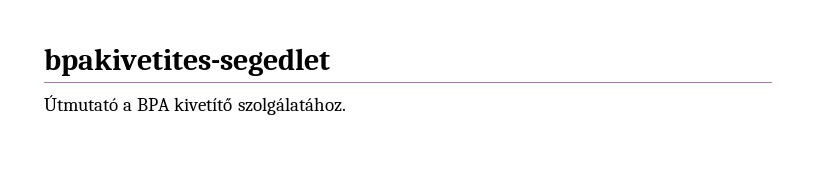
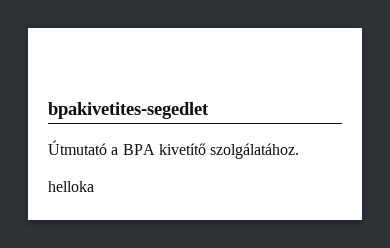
+ helloka

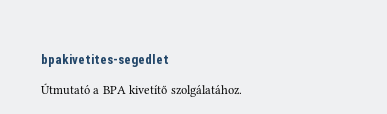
- helloka

